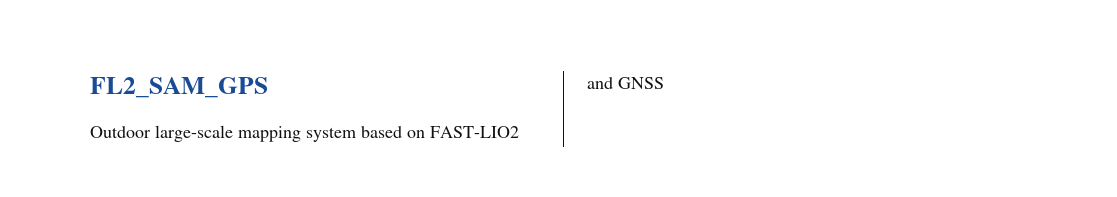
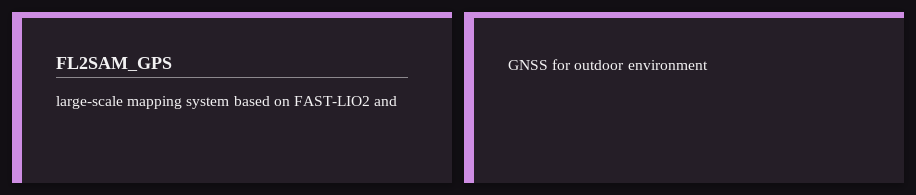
- FL2_SAM_GPS
- Outdoor large-scale mapping system based on FAST-LIO2 and GNSS
+ FL2SAM_GPS
+ large-scale mapping system based on FAST-LIO2 and GNSS for outdoor environment

